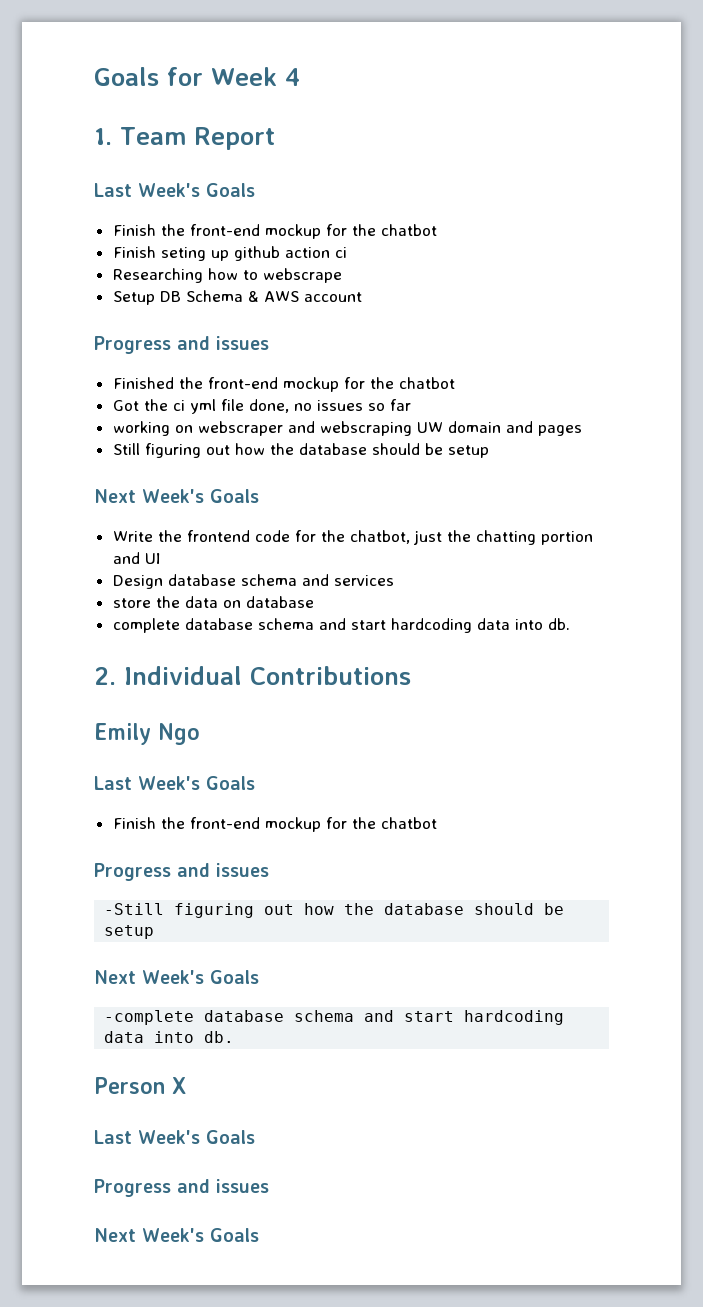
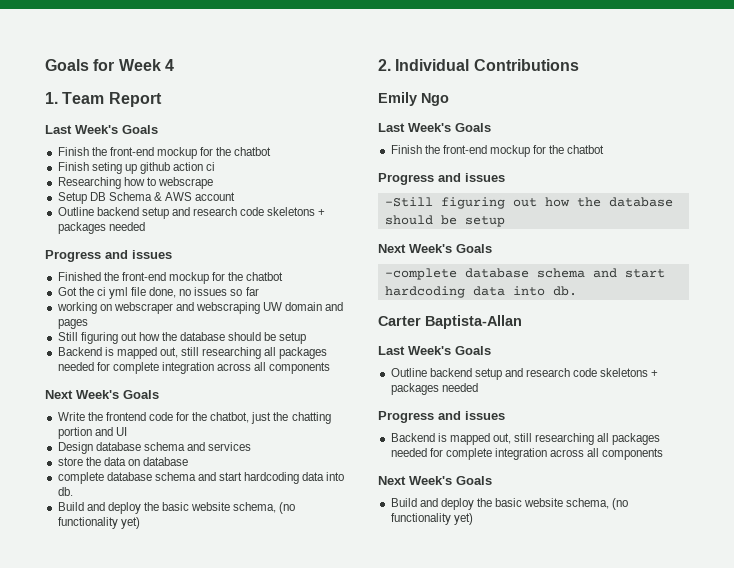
  Setup DB Schema & AWS account
+ Outline backend setup and research code skeletons + packages needed
  Still figuring out how the database should be setup
+ Backend is mapped out, still researching all packages needed for complete integration across all components
  complete database schema and start hardcoding data into db.
+ Build and deploy the basic website schema, (no functionality yet)
- Person X
+ Carter Baptista-Allan
  Last Week's Goals
+ Outline backend setup and research code skeletons + packages needed
  Progress and issues
+ Backend is mapped out, still researching all packages needed for complete integration across all components
  Next Week's Goals
+ Build and deploy the basic website schema, (no functionality yet)

